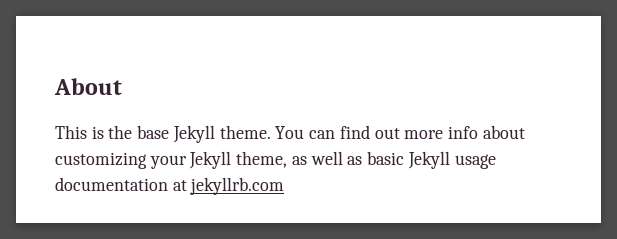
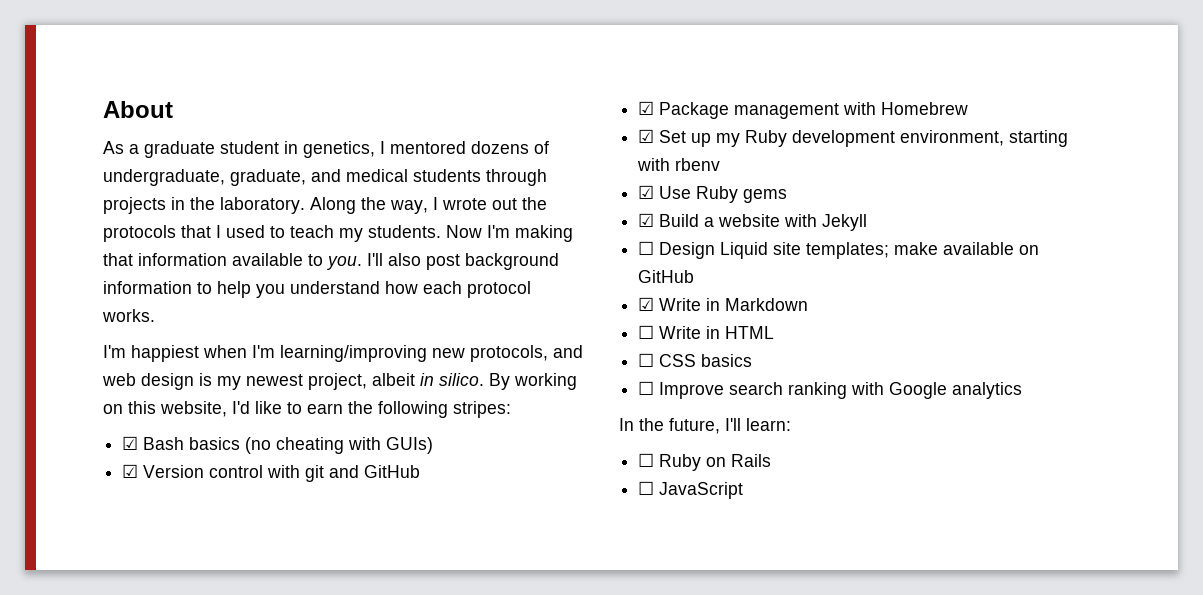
- This is the base Jekyll theme. You can find out more info about customizing your Jekyll theme, as well as basic Jekyll usage documentation at jekyllrb.com
+ As a graduate student in genetics, I mentored dozens of undergraduate, graduate, and medical students through projects in the laboratory. Along the way, I wrote out the protocols that I used to teach my students. Now I'm making that information available to you. I'll also post background information to help you understand how each protocol works.
+ I'm happiest when I'm learning/improving new protocols, and web design is my newest project, albeit in silico. By working on this website, I'd like to earn the following stripes:
+ ☑ Bash basics (no cheating with GUIs)
+ ☑ Version control with git and GitHub
+ ☑ Package management with Homebrew
+ ☑ Set up my Ruby development environment, starting with rbenv
+ ☑ Use Ruby gems
+ ☑ Build a website with Jekyll
+ ☐ Design Liquid site templates; make available on GitHub
+ ☑ Write in Markdown
+ ☐ Write in HTML
+ ☐ CSS basics
+ ☐ Improve search ranking with Google analytics
+ In the future, I'll learn:
+ ☐ Ruby on Rails
+ ☐ JavaScript

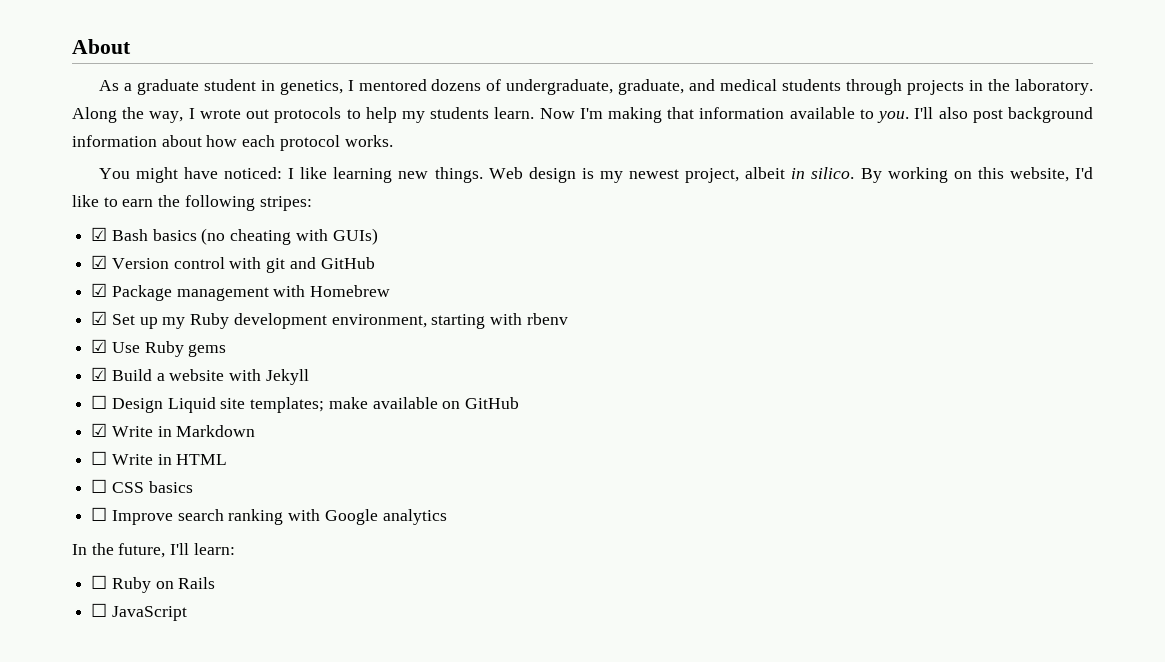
- Along the way, I wrote out the protocols that I used to teach my students.
+ Along the way, I wrote out protocols to help my students learn.
- I'll also post background information to help you understand how each protocol works.
+ I'll also post background information about how each protocol works.
- I'm happiest when I'm learning/improving new protocols, and web design is my newest project, albeit in silico.
+ You might have noticed: I like learning new things. Web design is my newest project, albeit in silico.

